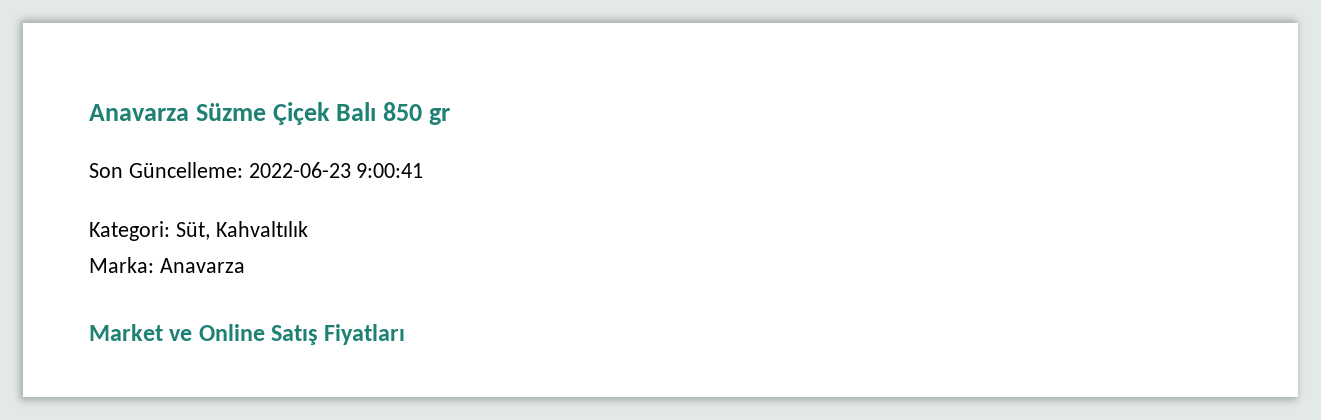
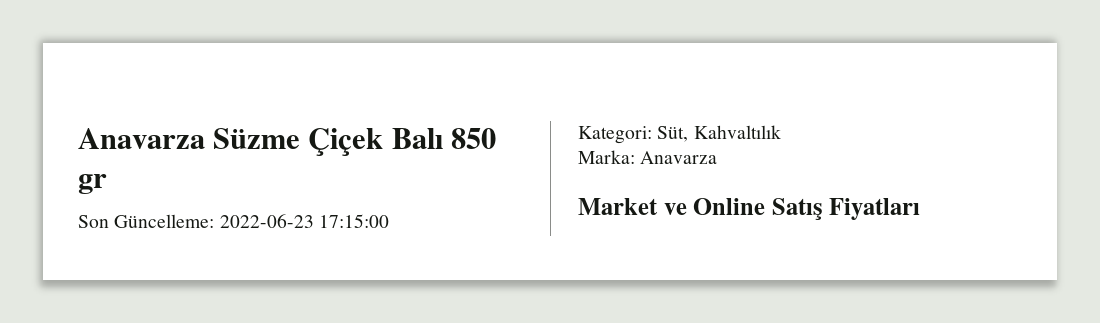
- Son Güncelleme: 2022-06-23 9:00:41
+ Son Güncelleme: 2022-06-23 17:15:00

